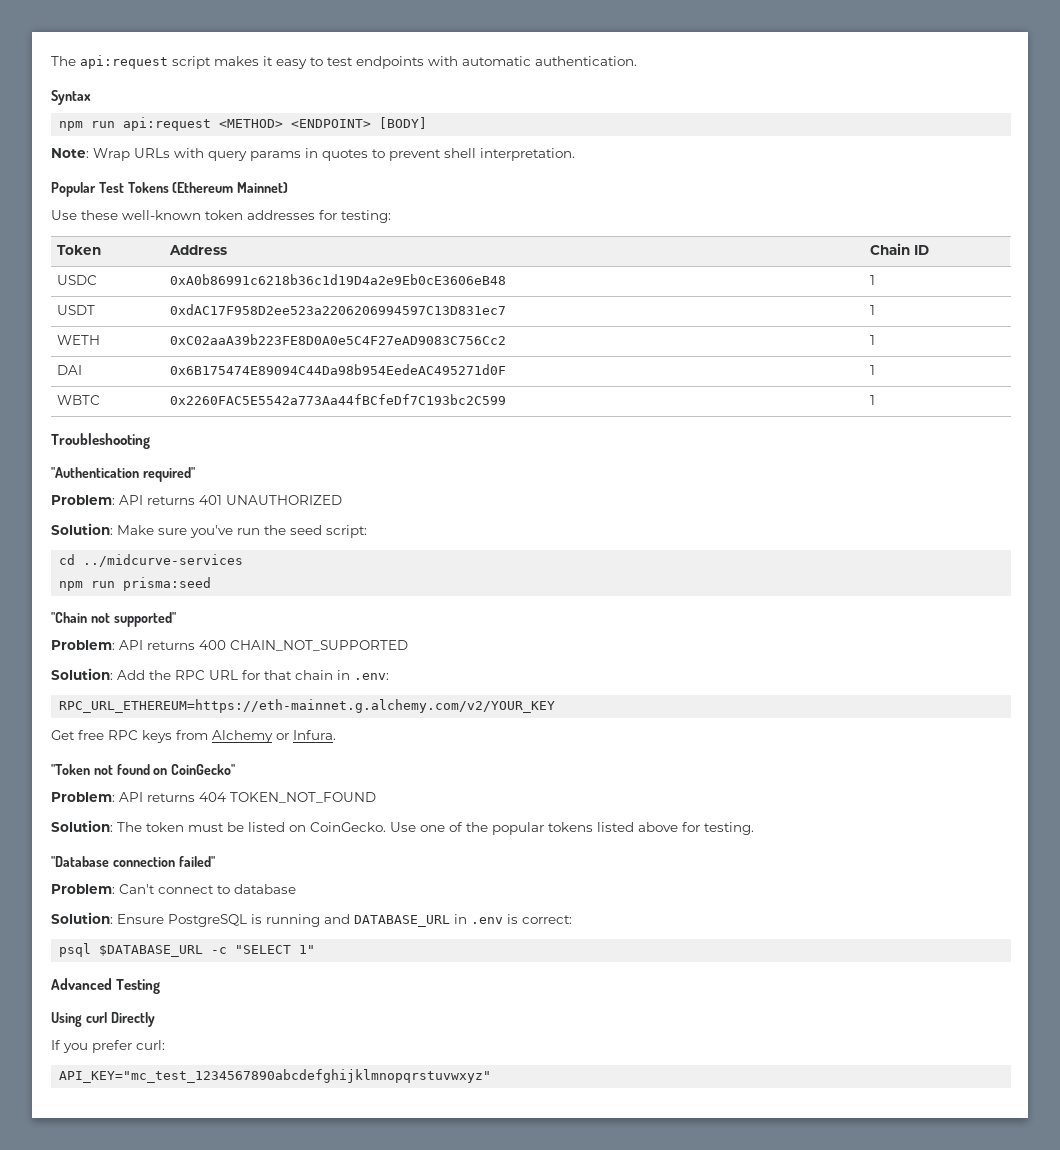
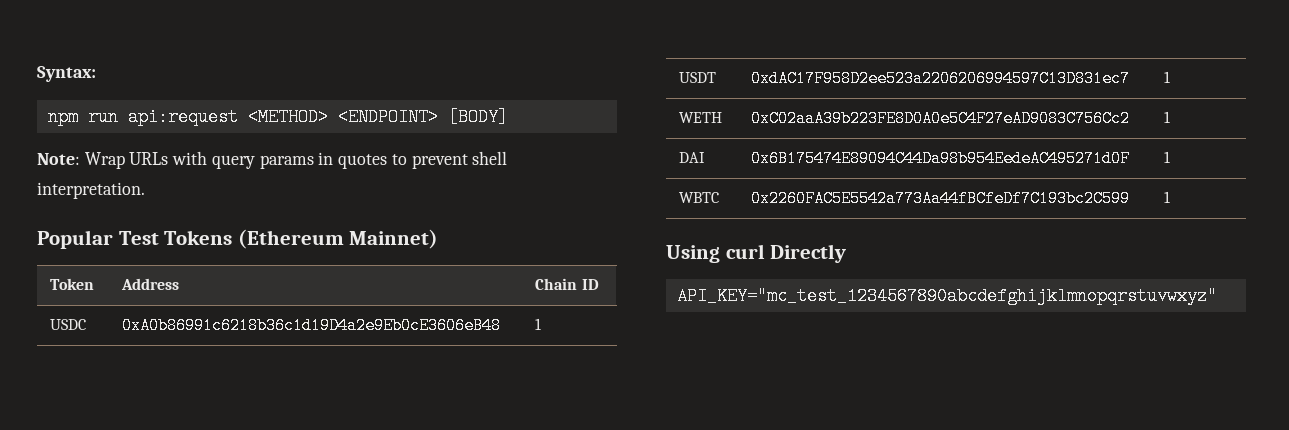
- The api:request script makes it easy to test endpoints with automatic authentication.
- Syntax
+ Syntax:
- Use these well-known token addresses for testing:
- Troubleshooting
- "Authentication required"
- Problem: API returns 401 UNAUTHORIZED
- Solution: Make sure you've run the seed script:
- cd ../midcurve-services
- npm run prisma:seed
- "Chain not supported"
- Problem: API returns 400 CHAIN_NOT_SUPPORTED
- Solution: Add the RPC URL for that chain in .env:
- RPC_URL_ETHEREUM=https://eth-mainnet.g.alchemy.com/v2/YOUR_KEY
- Get free RPC keys from Alchemy or Infura.
- "Token not found on CoinGecko"
- Problem: API returns 404 TOKEN_NOT_FOUND
- Solution: The token must be listed on CoinGecko. Use one of the popular tokens listed above for testing.
- "Database connection failed"
- Problem: Can't connect to database
- Solution: Ensure PostgreSQL is running and DATABASE_URL in .env is correct:
- psql $DATABASE_URL -c "SELECT 1"
- Advanced Testing
- If you prefer curl:

